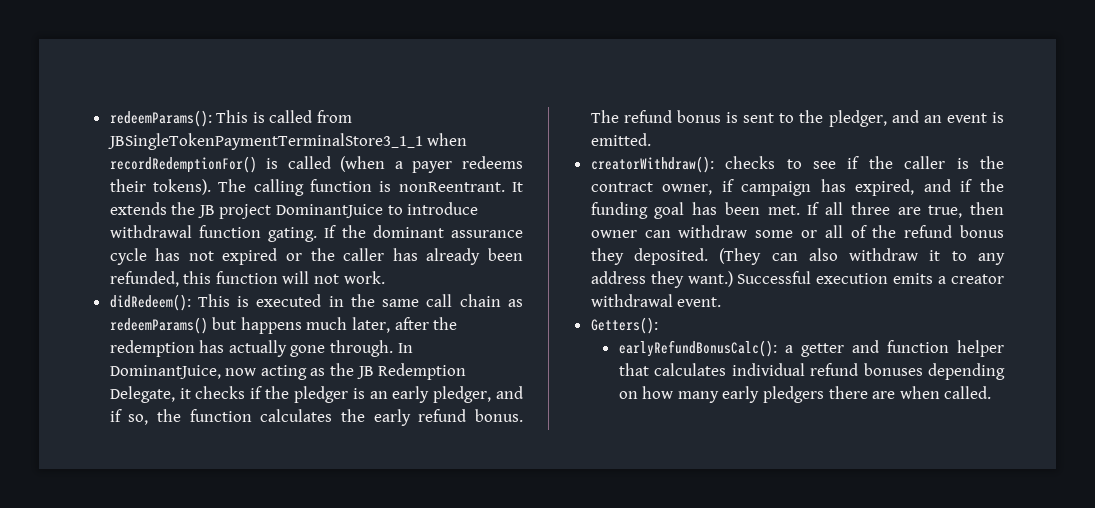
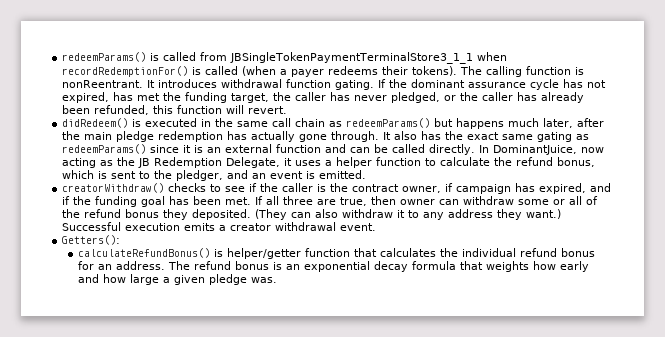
- redeemParams(): This is called from JBSingleTokenPaymentTerminalStore3_1_1 when recordRedemptionFor() is called (when a payer redeems their tokens).
+ redeemParams() is called from JBSingleTokenPaymentTerminalStore3_1_1 when recordRedemptionFor() is called (when a payer redeems their tokens).
- It extends the JB project DominantJuice to introduce withdrawal function gating.
+ It introduces withdrawal function gating.
- If the dominant assurance cycle has not expired or the caller has already been refunded, this function will not work.
- didRedeem(): This is executed in the same call chain as redeemParams() but happens much later, after the redemption has actually gone through.
+ If the dominant assurance cycle has not expired, has met the funding target, the caller has never pledged, or the caller has already been refunded, this function will revert.
+ didRedeem() is executed in the same call chain as redeemParams() but happens much later, after the main pledge redemption has actually gone through.
+ It also has the exact same gating as redeemParams() since it is an external function and can be called directly.
- In DominantJuice, now acting as the JB Redemption Delegate, it checks if the pledger is an early pledger, and if so, the function calculates the early refund bonus. The refund bonus is sent to the pledger, and an event is emitted.
+ In DominantJuice, now acting as the JB Redemption Delegate, it uses a helper function to calculate the refund bonus, which is sent to the pledger, and an event is emitted.
- creatorWithdraw(): checks to see if the caller is the contract owner, if campaign has expired, and if the funding goal has been met.
+ creatorWithdraw() checks to see if the caller is the contract owner, if campaign has expired, and if the funding goal has been met.
- earlyRefundBonusCalc(): a getter and function helper that calculates individual refund bonuses depending on how many early pledgers there are when called.
+ calculateRefundBonus() is helper/getter function that calculates the individual refund bonus for an address. The refund bonus is an exponential decay formula that weights how early and how large a given pledge was.

